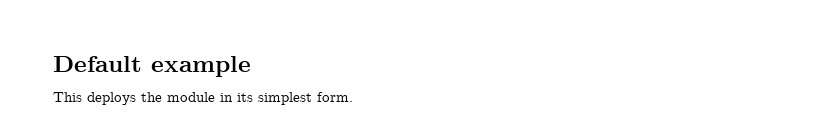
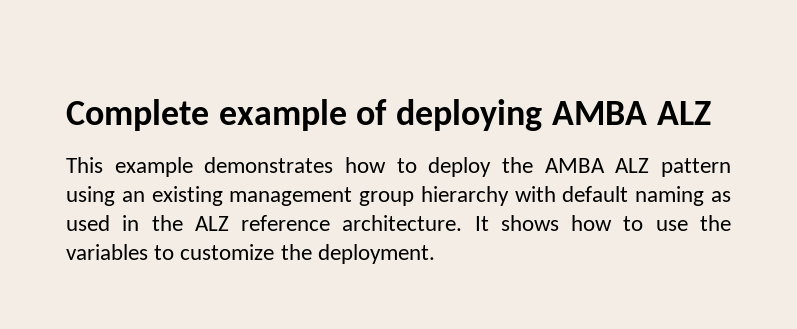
- Default example
- This deploys the module in its simplest form.
+ Complete example of deploying AMBA ALZ
+ This example demonstrates how to deploy the AMBA ALZ pattern using an existing management group hierarchy with default naming as used in the ALZ reference architecture. It shows how to use the variables to customize the deployment.

